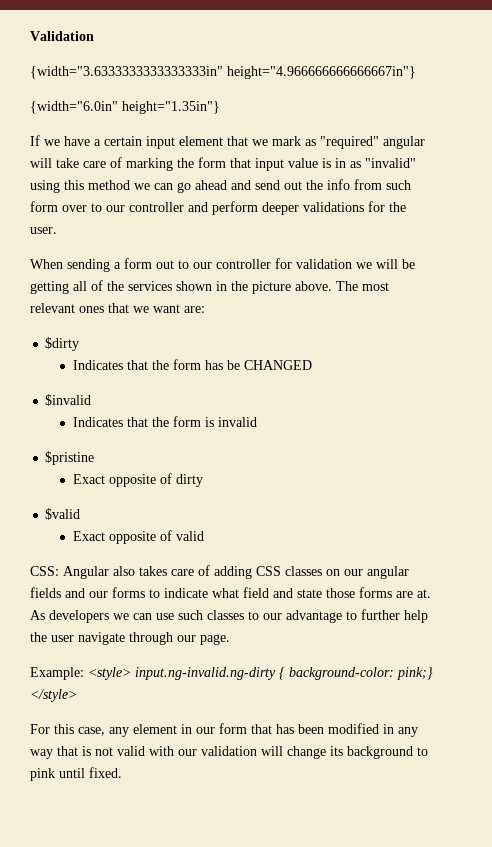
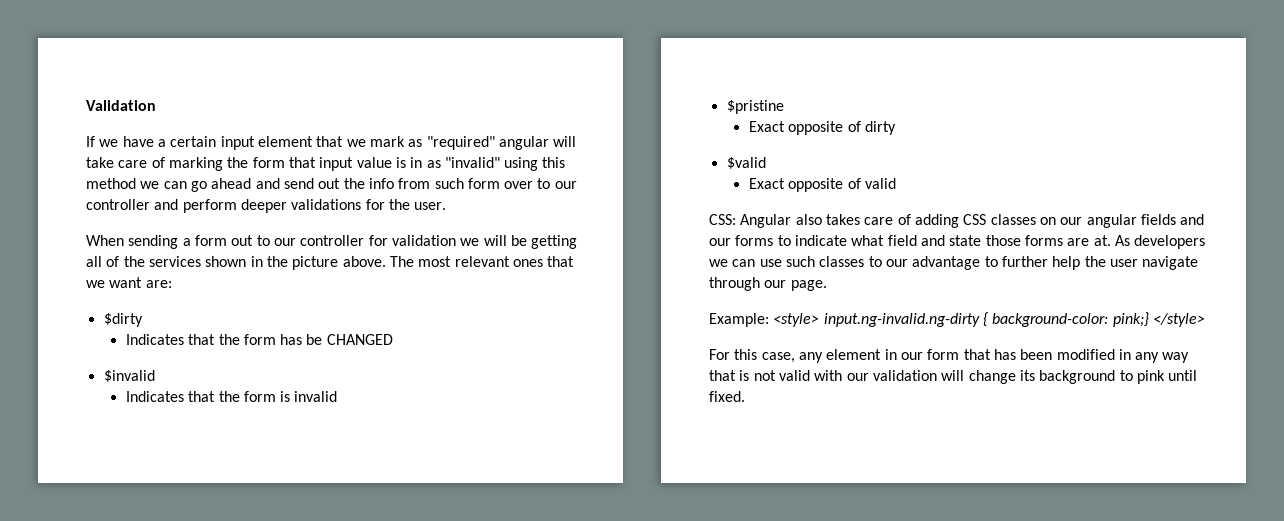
- {width="3.6333333333333333in" height="4.966666666666667in"}
- {width="6.0in" height="1.35in"}

